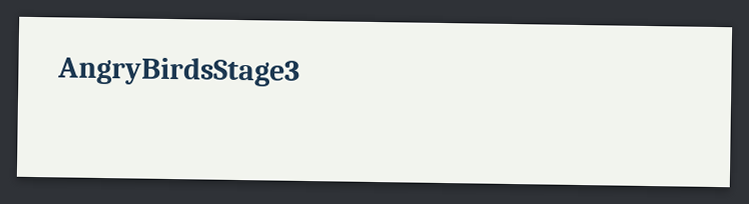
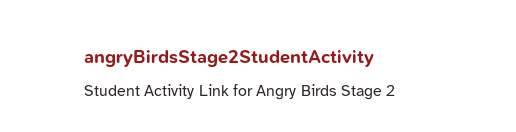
- AngryBirdsStage3
+ angryBirdsStage2StudentActivity
+ Student Activity Link for Angry Birds Stage 2

